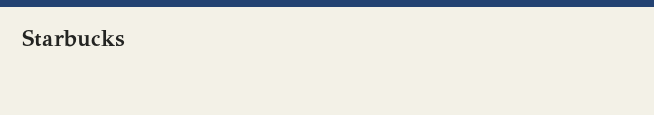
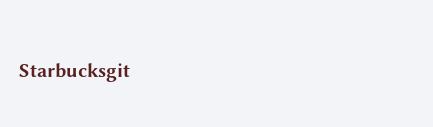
- Starbucks
+ Starbucksgit

